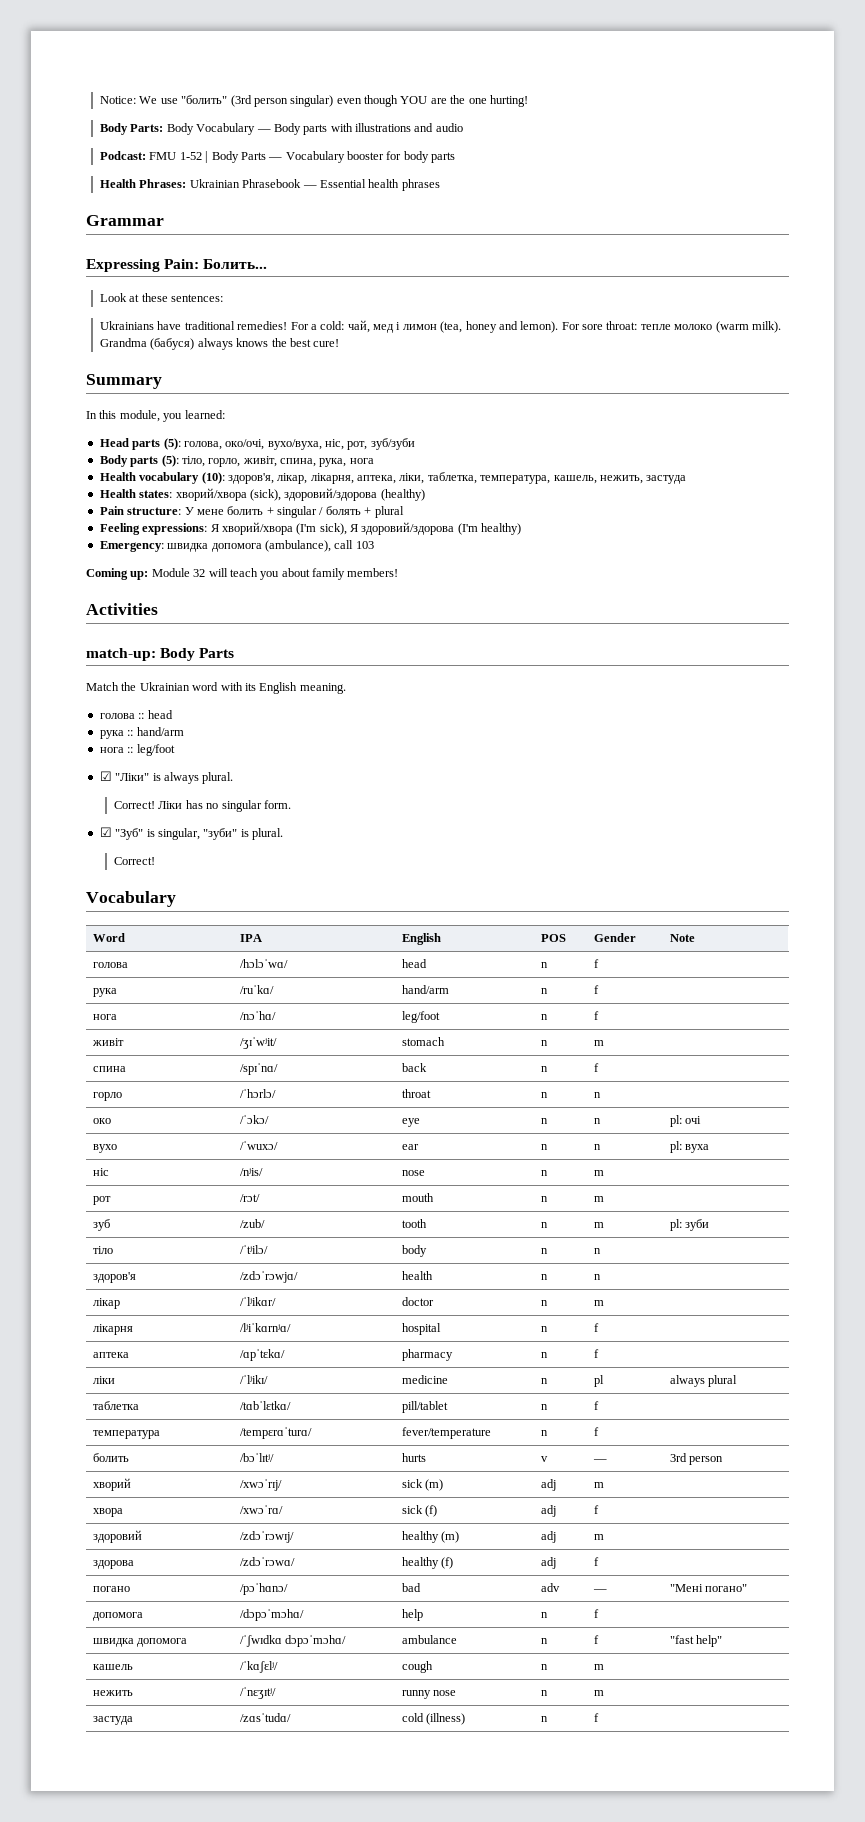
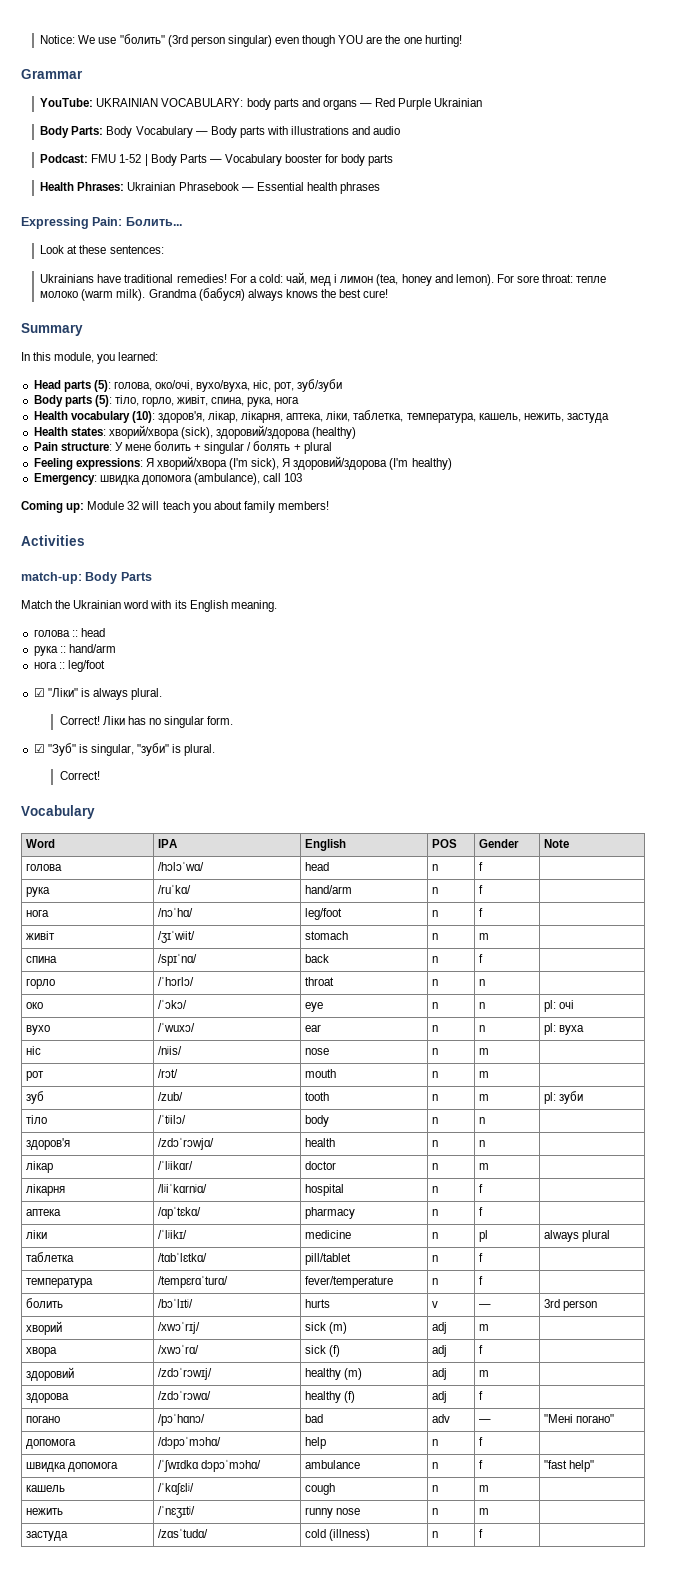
+ Grammar
+ YouTube: UKRAINIAN VOCABULARY: body parts and organs — Red Purple Ukrainian
- Grammar

